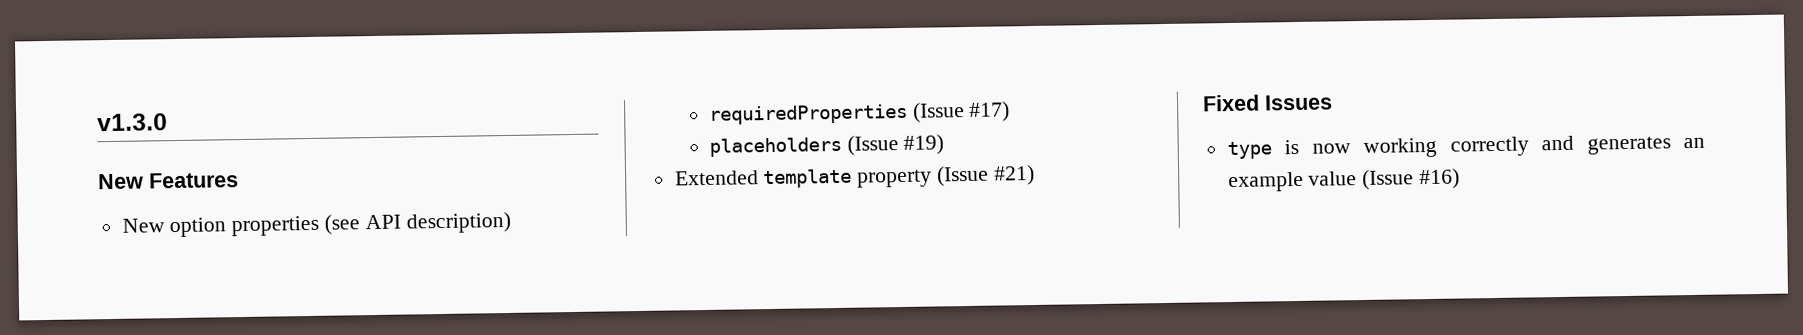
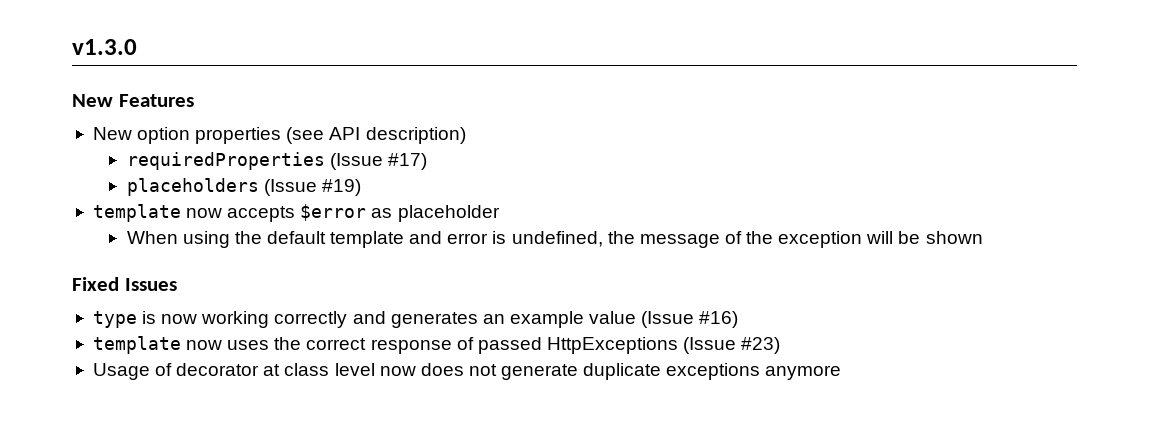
- Extended template property (Issue #21)
+ template now accepts $error as placeholder
+ When using the default template and error is undefined, the message of the exception will be shown
+ template now uses the correct response of passed HttpExceptions (Issue #23)
+ Usage of decorator at class level now does not generate duplicate exceptions anymore

